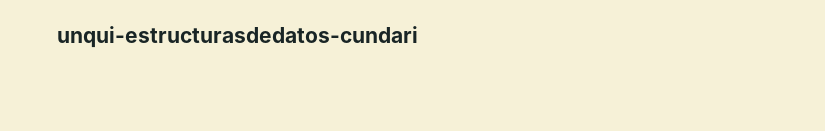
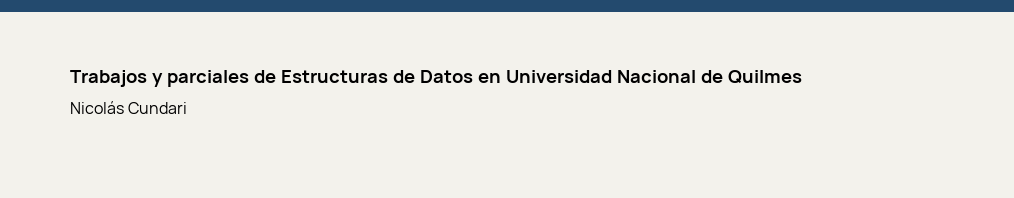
- unqui-estructurasdedatos-cundari
+ Trabajos y parciales de Estructuras de Datos en Universidad Nacional de Quilmes
+ Nicolás Cundari

